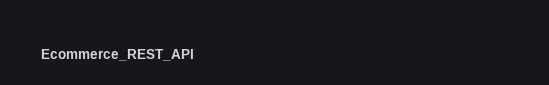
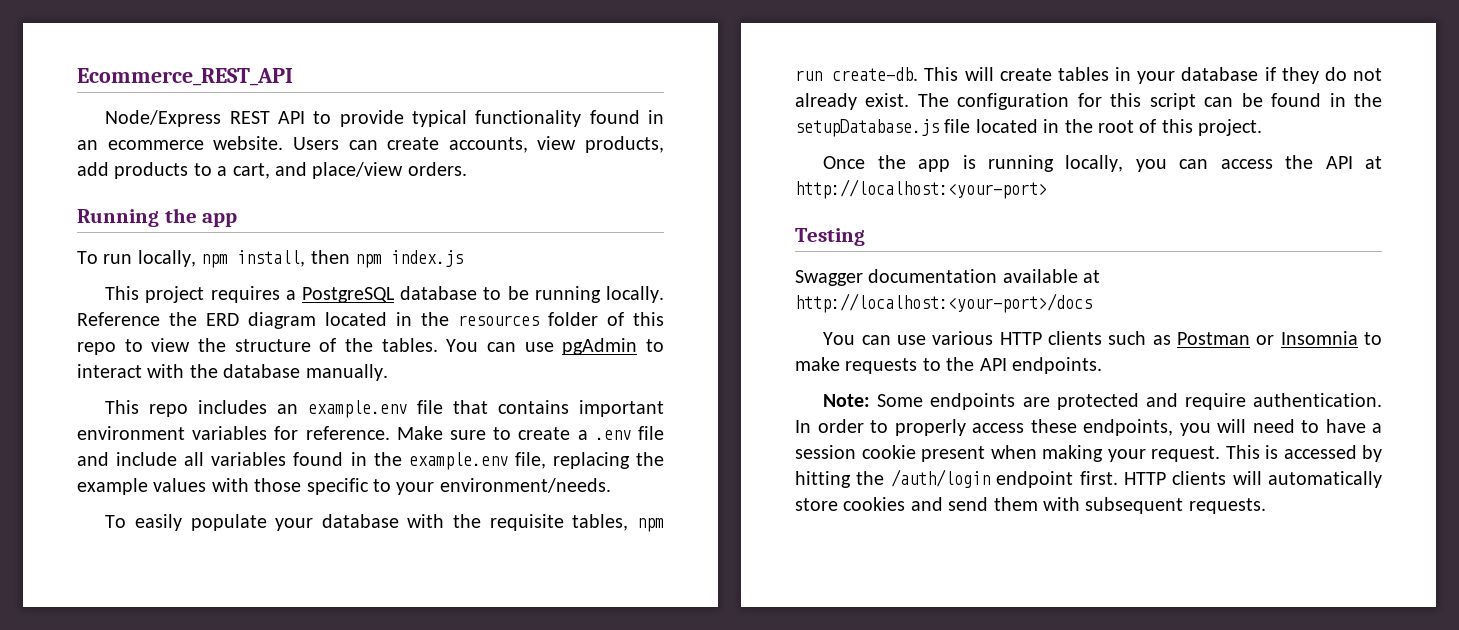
+ Node/Express REST API to provide typical functionality found in an ecommerce website. Users can create accounts, view products, add products to a cart, and place/view orders.
+ Running the app
+ To run locally, npm install, then npm index.js
+ This project requires a PostgreSQL database to be running locally. Reference the ERD diagram located in the resources folder of this repo to view the structure of the tables. You can use pgAdmin to interact with the database manually.
+ This repo includes an example.env file that contains important environment variables for reference. Make sure to create a .env file and include all variables found in the example.env file, replacing the example values with those specific to your environment/needs.
+ To easily populate your database with the requisite tables, npm run create-db. This will create tables in your database if they do not already exist. The configuration for this script can be found in the setupDatabase.js file located in the root of this project.
+ Once the app is running locally, you can access the API at http://localhost:<your-port>
+ Testing
+ Swagger documentation available at http://localhost:<your-port>/docs
+ You can use various HTTP clients such as Postman or Insomnia to make requests to the API endpoints.
+ Note: Some endpoints are protected and require authentication. In order to properly access these endpoints, you will need to have a session cookie present when making your request. This is accessed by hitting the /auth/login endpoint first. HTTP clients will automatically store cookies and send them with subsequent requests.

